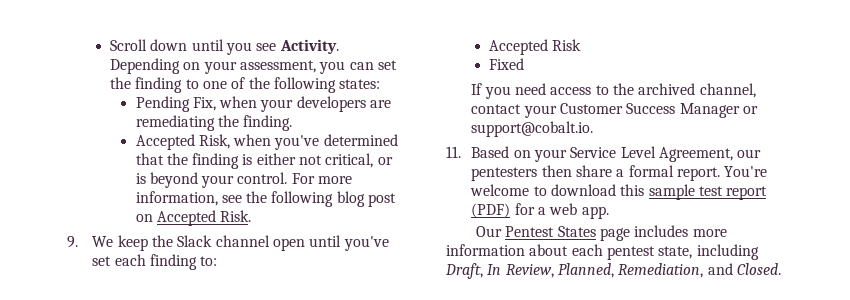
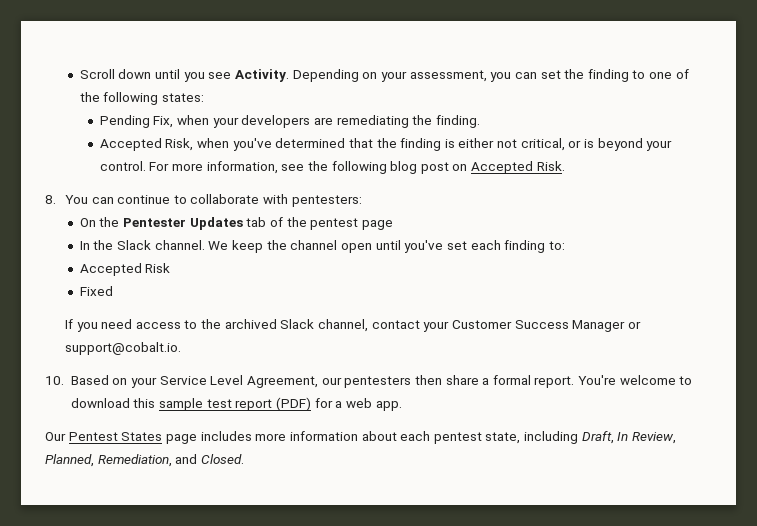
- 9. We keep the Slack channel open until you've set each finding to:
+ 8. You can continue to collaborate with pentesters:
+ On the Pentester Updates tab of the pentest page
+ In the Slack channel. We keep the channel open until you've set each finding to:
- If you need access to the archived channel, contact your Customer Success Manager or support@cobalt.io.
+ If you need access to the archived Slack channel, contact your Customer Success Manager or support@cobalt.io.
- 11. Based on your Service Level Agreement, our pentesters then share a formal report.
+ 10. Based on your Service Level Agreement, our pentesters then share a formal report.

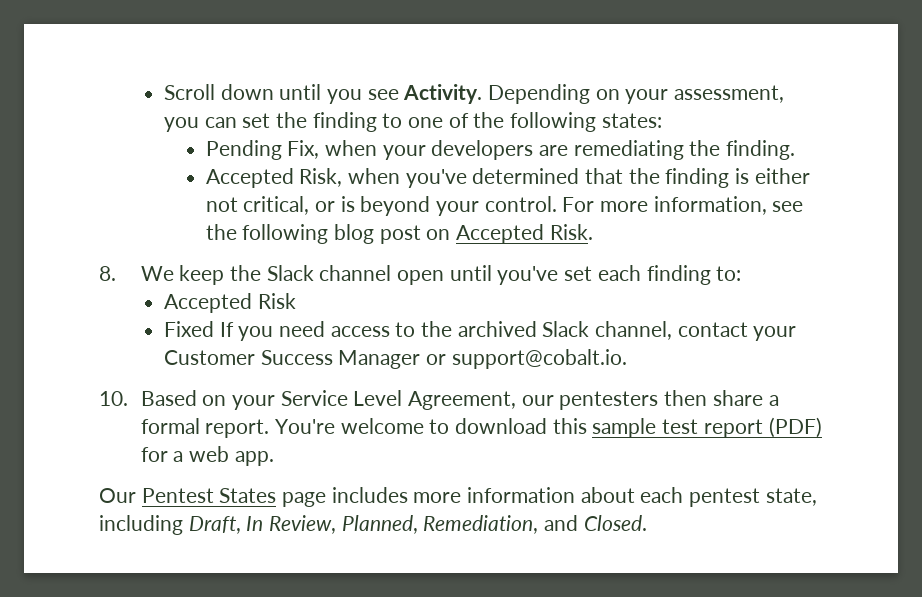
- 8. You can continue to collaborate with pentesters:
- On the Pentester Updates tab of the pentest page
- In the Slack channel. We keep the channel open until you've set each finding to:
+ 8. We keep the Slack channel open until you've set each finding to:
- Fixed
- If you need access to the archived Slack channel, contact your Customer Success Manager or support@cobalt.io.
+ Fixed If you need access to the archived Slack channel, contact your Customer Success Manager or support@cobalt.io.

